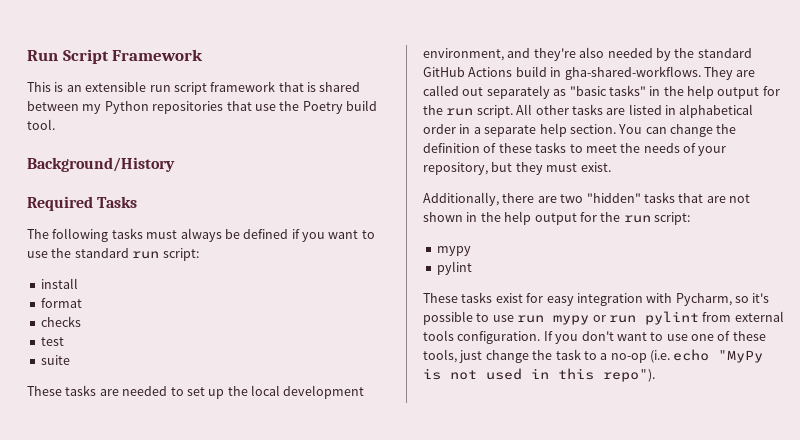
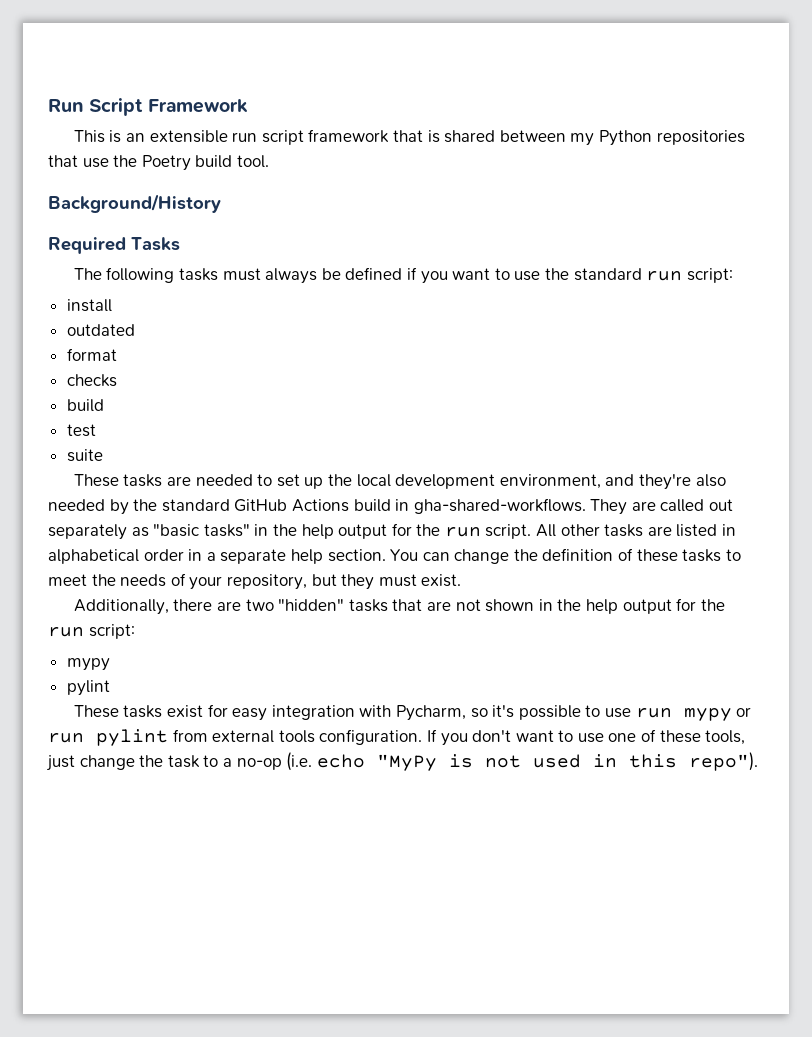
+ outdated
  checks
+ build

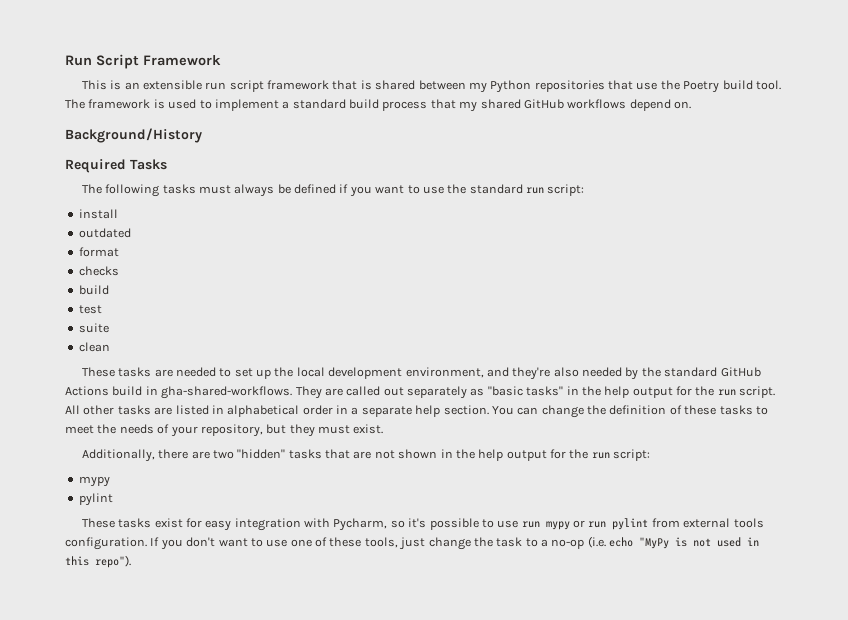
+ The framework is used to implement a standard build process that my shared GitHub workflows depend on.
+ clean

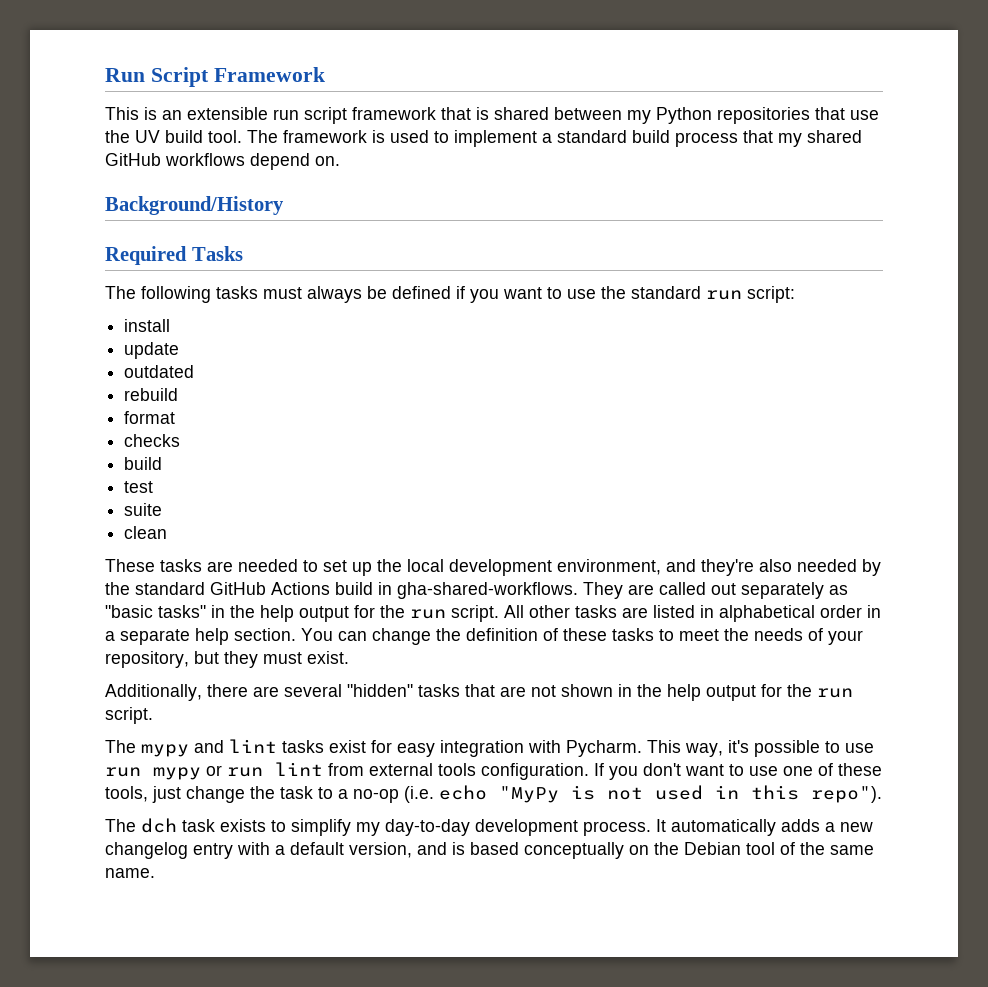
- This is an extensible run script framework that is shared between my Python repositories that use the Poetry build tool.
+ This is an extensible run script framework that is shared between my Python repositories that use the UV build tool.
+ update
+ rebuild
- Additionally, there are two "hidden" tasks that are not shown in the help output for the run script:
- mypy
- pylint
- These tasks exist for easy integration with Pycharm, so it's possible to use run mypy or run pylint from external tools configuration.
+ Additionally, there are several "hidden" tasks that are not shown in the help output for the run script.
+ The mypy and lint tasks exist for easy integration with Pycharm. This way, it's possible to use run mypy or run lint from external tools configuration.
+ The dch task exists to simplify my day-to-day development process. It automatically adds a new changelog entry with a default version, and is based conceptually on the Debian tool of the same name.

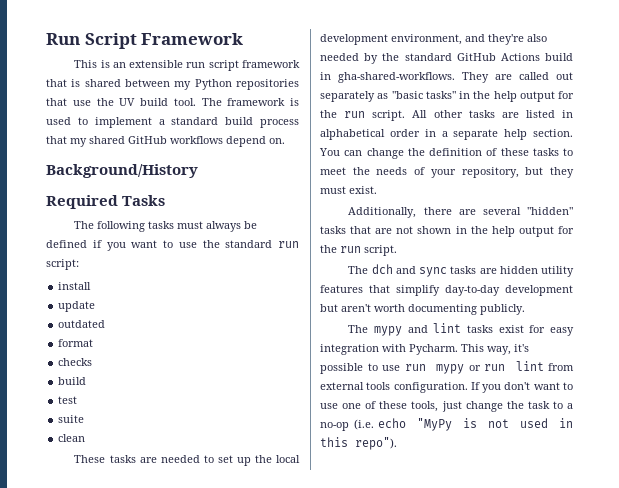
- rebuild
+ The dch and sync tasks are hidden utility features that simplify day-to-day development but aren't worth documenting publicly.
- The dch task exists to simplify my day-to-day development process. It automatically adds a new changelog entry with a default version, and is based conceptually on the Debian tool of the same name.

